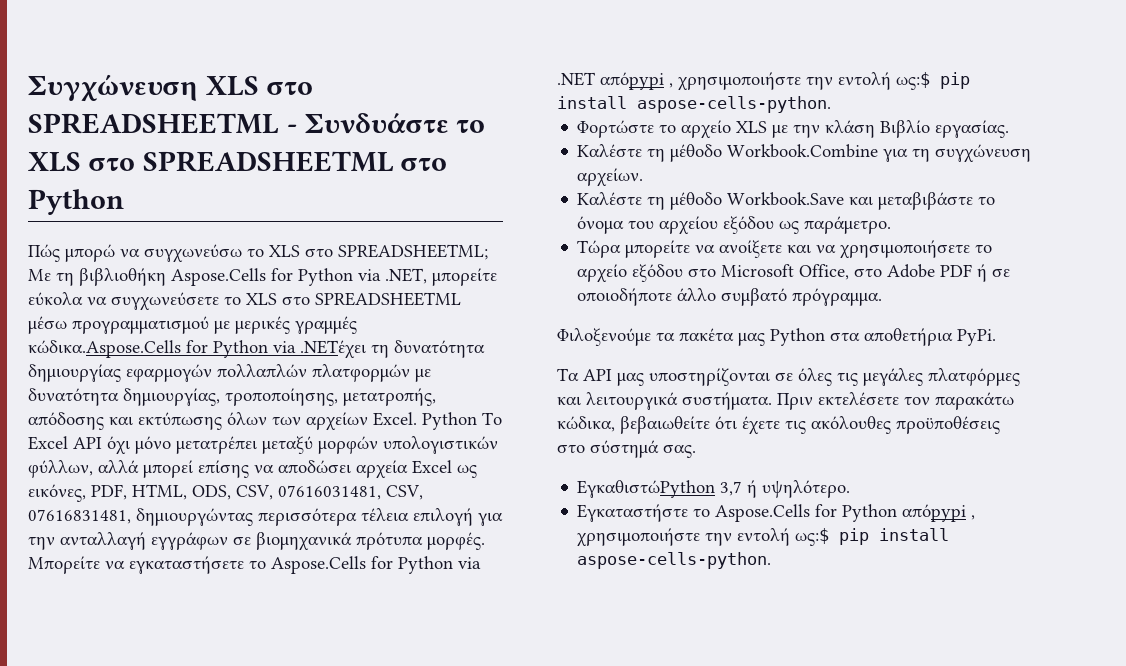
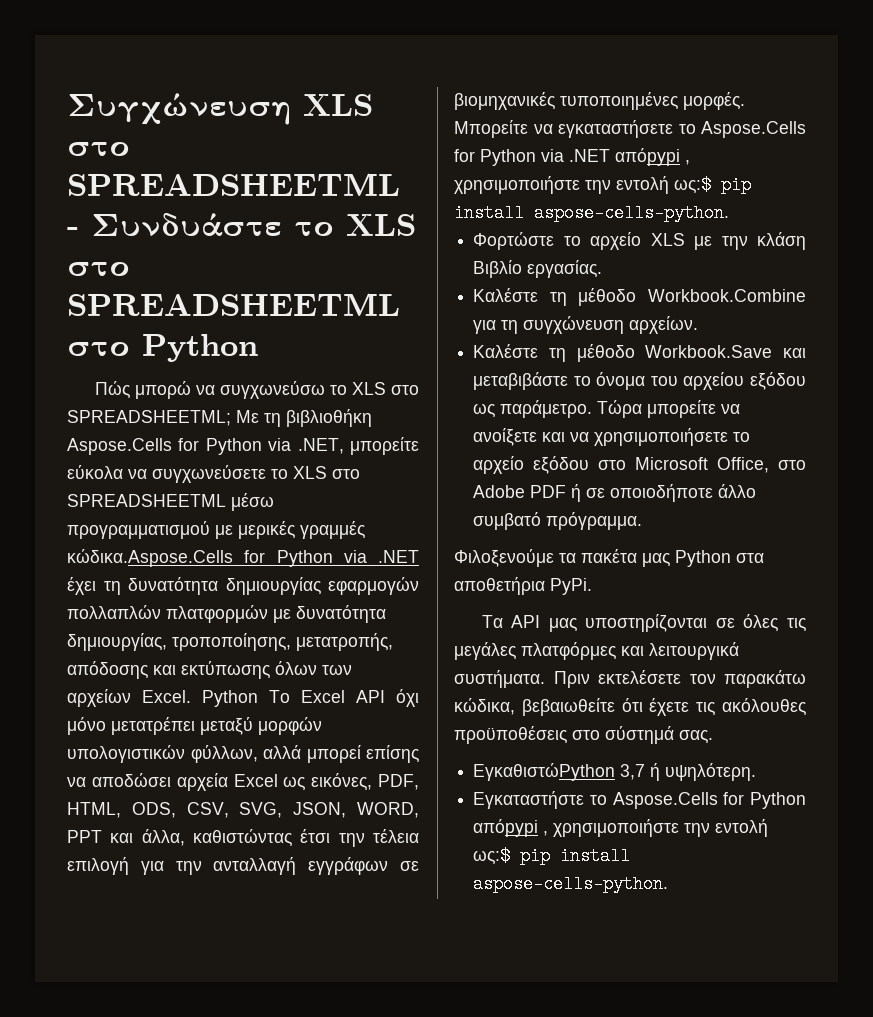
- Πώς μπορώ να συγχωνεύσω το XLS στο SPREADSHEETML; Με τη βιβλιοθήκη Aspose.Cells for Python via .NET, μπορείτε εύκολα να συγχωνεύσετε το XLS στο SPREADSHEETML μέσω προγραμματισμού με μερικές γραμμές κώδικα.Aspose.Cells for Python via .NETέχει τη δυνατότητα δημιουργίας εφαρμογών πολλαπλών πλατφορμών με δυνατότητα δημιουργίας, τροποποίησης, μετατροπής, απόδοσης και εκτύπωσης όλων των αρχείων Excel.
+ Πώς μπορώ να συγχωνεύσω το XLS στο SPREADSHEETML; Με τη βιβλιοθήκη Aspose.Cells for Python via .NET, μπορείτε εύκολα να συγχωνεύσετε το XLS στο SPREADSHEETML μέσω προγραμματισμού με μερικές γραμμές κώδικα.Aspose.Cells for Python via .NET έχει τη δυνατότητα δημιουργίας εφαρμογών πολλαπλών πλατφορμών με δυνατότητα δημιουργίας, τροποποίησης, μετατροπής, απόδοσης και εκτύπωσης όλων των αρχείων Excel.
- Python Το Excel API όχι μόνο μετατρέπει μεταξύ μορφών υπολογιστικών φύλλων, αλλά μπορεί επίσης να αποδώσει αρχεία Excel ως εικόνες, PDF, HTML, ODS, CSV, 07616031481, CSV, 07616831481, δημιουργώντας περισσότερα τέλεια επιλογή για την ανταλλαγή εγγράφων σε βιομηχανικά πρότυπα μορφές.
+ Python Το Excel API όχι μόνο μετατρέπει μεταξύ μορφών υπολογιστικών φύλλων, αλλά μπορεί επίσης να αποδώσει αρχεία Excel ως εικόνες, PDF, HTML, ODS, CSV, SVG, JSON, WORD, PPT και άλλα, καθιστώντας έτσι την τέλεια επιλογή για την ανταλλαγή εγγράφων σε βιομηχανικές τυποποιημένες μορφές.
- Καλέστε τη μέθοδο Workbook.Save και μεταβιβάστε το όνομα του αρχείου εξόδου ως παράμετρο.
- Τώρα μπορείτε να ανοίξετε και να χρησιμοποιήσετε το αρχείο εξόδου στο Microsoft Office, στο Adobe PDF ή σε οποιοδήποτε άλλο συμβατό πρόγραμμα.
+ Καλέστε τη μέθοδο Workbook.Save και μεταβιβάστε το όνομα του αρχείου εξόδου ως παράμετρο. Τώρα μπορείτε να ανοίξετε και να χρησιμοποιήσετε το αρχείο εξόδου στο Microsoft Office, στο Adobe PDF ή σε οποιοδήποτε άλλο συμβατό πρόγραμμα.
- ΕγκαθιστώPython 3,7 ή υψηλότερο.
+ ΕγκαθιστώPython 3,7 ή υψηλότερη.

